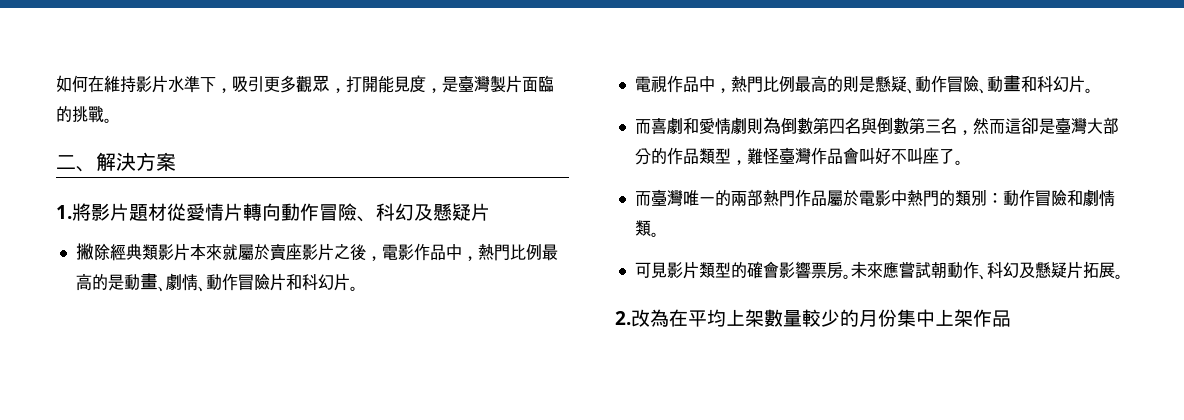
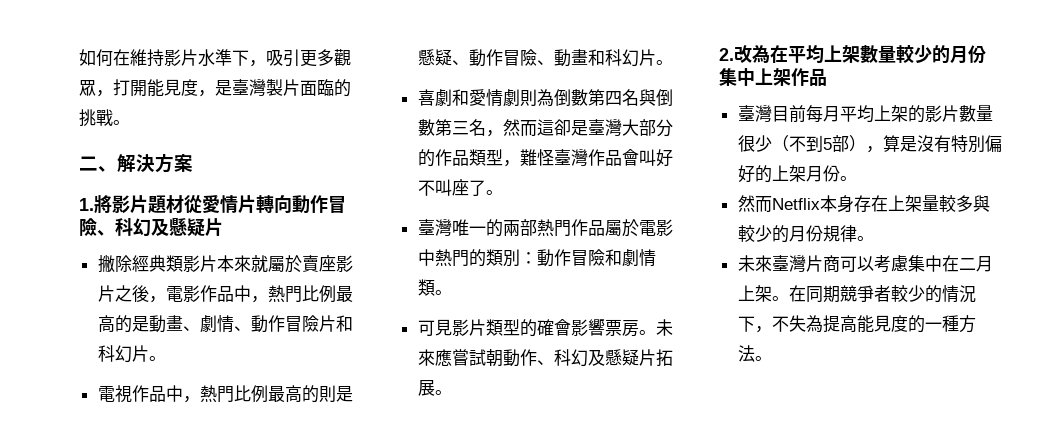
- 而喜劇和愛情劇則為倒數第四名與倒數第三名，然而這卻是臺灣大部分的作品類型，難怪臺灣作品會叫好不叫座了。
+ 喜劇和愛情劇則為倒數第四名與倒數第三名，然而這卻是臺灣大部分的作品類型，難怪臺灣作品會叫好不叫座了。
- 而臺灣唯一的兩部熱門作品屬於電影中熱門的類別：動作冒險和劇情類。
+ 臺灣唯一的兩部熱門作品屬於電影中熱門的類別：動作冒險和劇情類。
+ 臺灣目前每月平均上架的影片數量很少（不到5部），算是沒有特別偏好的上架月份。
+ 然而Netflix本身存在上架量較多與較少的月份規律。
+ 未來臺灣片商可以考慮集中在二月上架。在同期競爭者較少的情況下，不失為提高能見度的一種方法。

